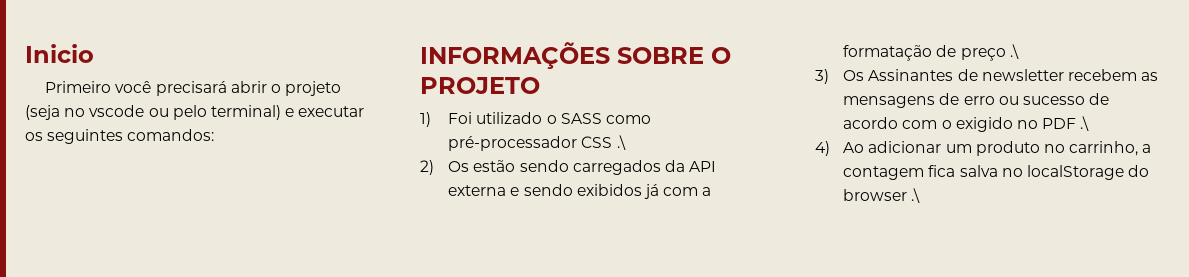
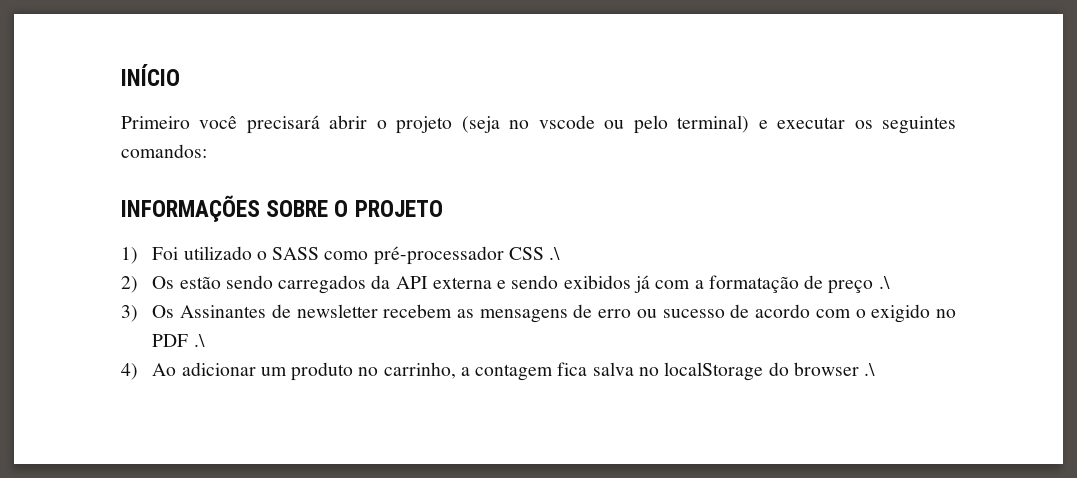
- Inicio
+ INÍCIO

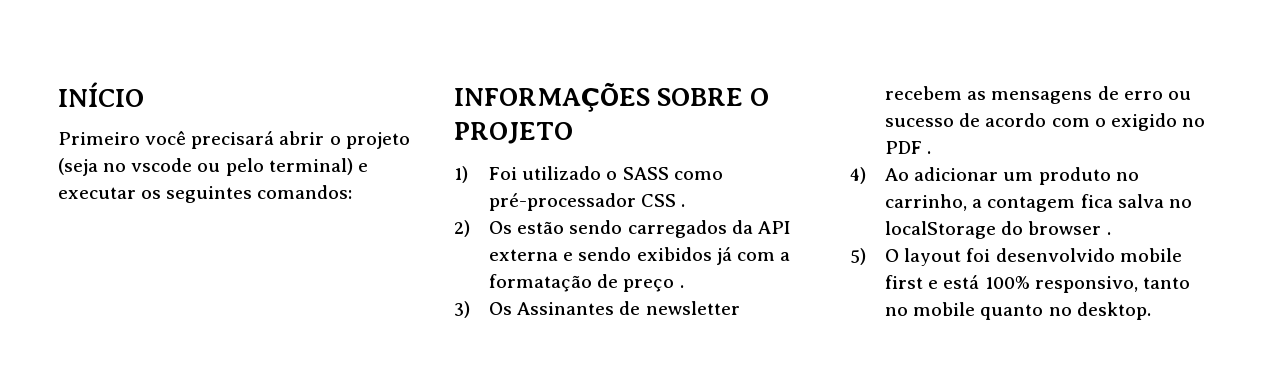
- 1) Foi utilizado o SASS como pré-processador CSS .\
+ 1) Foi utilizado o SASS como pré-processador CSS .
- 2) Os estão sendo carregados da API externa e sendo exibidos já com a formatação de preço .\
+ 2) Os estão sendo carregados da API externa e sendo exibidos já com a formatação de preço .
- 3) Os Assinantes de newsletter recebem as mensagens de erro ou sucesso de acordo com o exigido no PDF .\
+ 3) Os Assinantes de newsletter recebem as mensagens de erro ou sucesso de acordo com o exigido no PDF .
- 4) Ao adicionar um produto no carrinho, a contagem fica salva no localStorage do browser .\
+ 4) Ao adicionar um produto no carrinho, a contagem fica salva no localStorage do browser .
+ 5) O layout foi desenvolvido mobile first e está 100% responsivo, tanto no mobile quanto no desktop.

